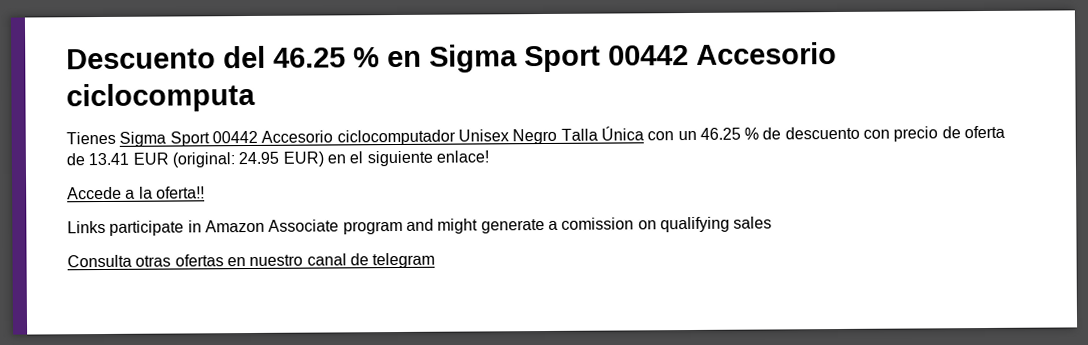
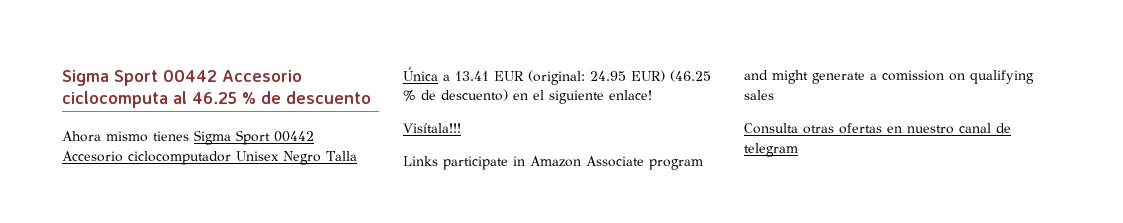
- Descuento del 46.25 % en Sigma Sport 00442 Accesorio ciclocomputa
- Tienes Sigma Sport 00442 Accesorio ciclocomputador Unisex Negro Talla Única con un 46.25 % de descuento con precio de oferta de 13.41 EUR (original: 24.95 EUR) en el siguiente enlace!
+ Sigma Sport 00442 Accesorio ciclocomputa al 46.25 % de descuento
+ Ahora mismo tienes Sigma Sport 00442 Accesorio ciclocomputador Unisex Negro Talla Única a 13.41 EUR (original: 24.95 EUR) (46.25 % de descuento) en el siguiente enlace!
- Accede a la oferta!!
+ Visítala!!!

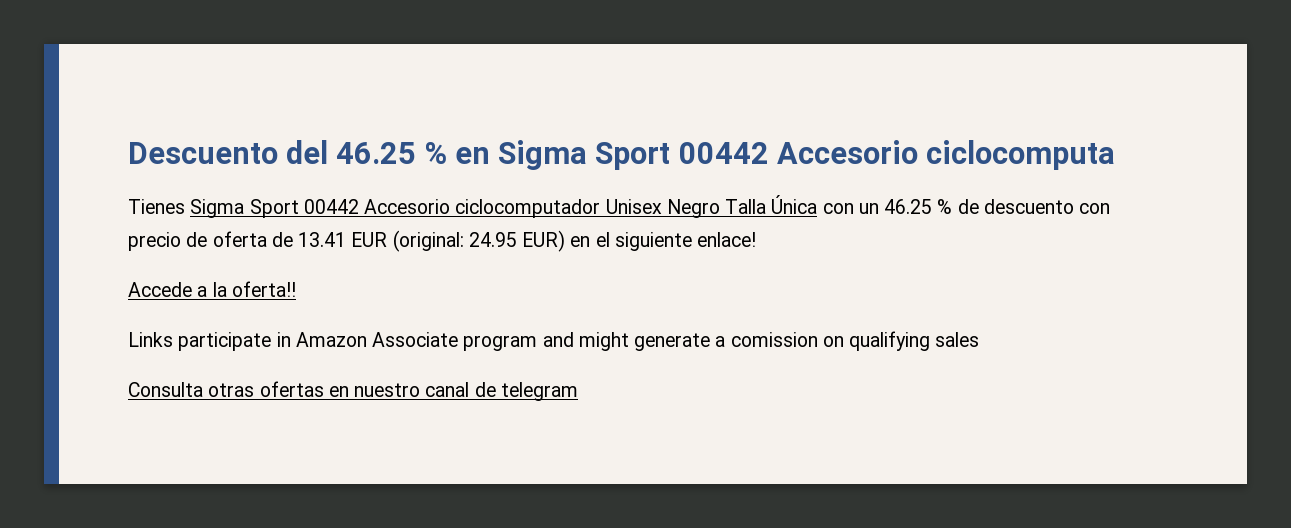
- Sigma Sport 00442 Accesorio ciclocomputa al 46.25 % de descuento
- Ahora mismo tienes Sigma Sport 00442 Accesorio ciclocomputador Unisex Negro Talla Única a 13.41 EUR (original: 24.95 EUR) (46.25 % de descuento) en el siguiente enlace!
+ Descuento del 46.25 % en Sigma Sport 00442 Accesorio ciclocomputa
+ Tienes Sigma Sport 00442 Accesorio ciclocomputador Unisex Negro Talla Única con un 46.25 % de descuento con precio de oferta de 13.41 EUR (original: 24.95 EUR) en el siguiente enlace!
- Visítala!!!
+ Accede a la oferta!!

